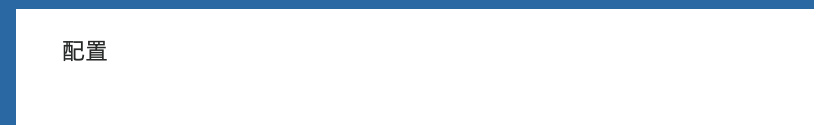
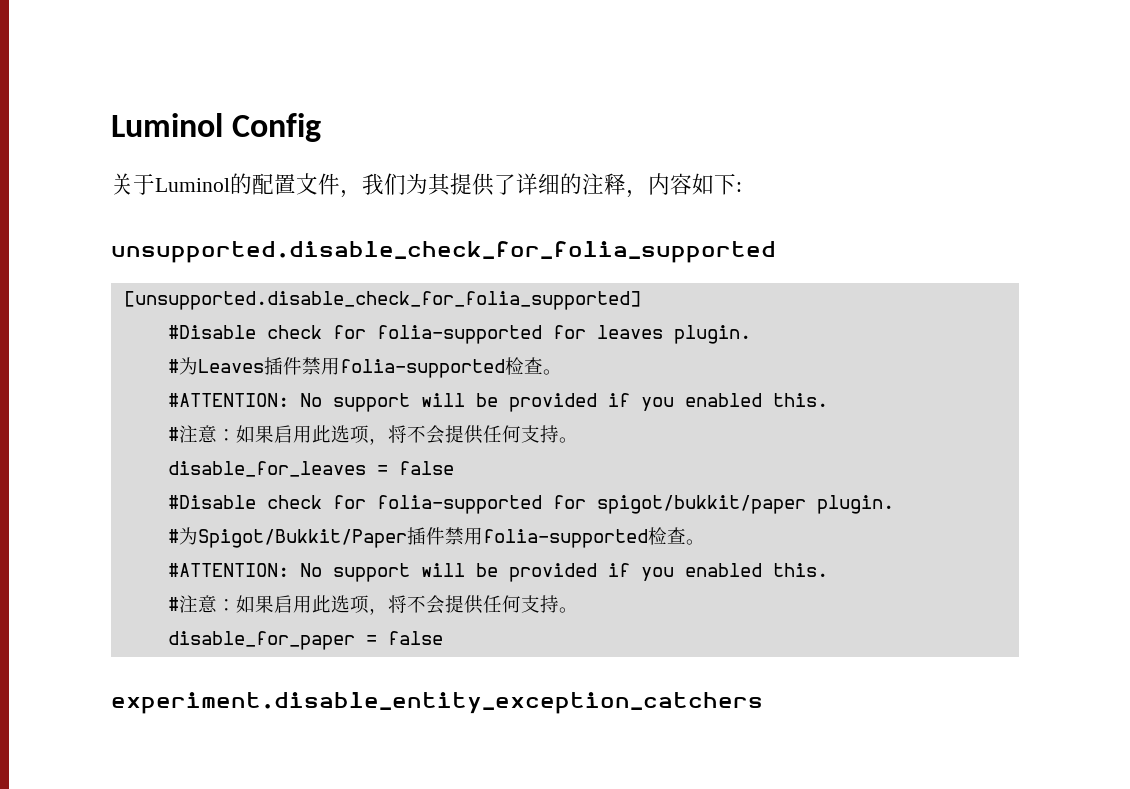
- 配置
+ Luminol Config
+ 关于Luminol的配置文件，我们为其提供了详细的注释，内容如下:
+ unsupported.disable_check_for_folia_supported
+ [unsupported.disable_check_for_folia_supported]
+ #Disable check for folia-supported for leaves plugin.
+ #为Leaves插件禁用folia-supported检查。
+ #ATTENTION: No support will be provided if you enabled this.
+ #注意：如果启用此选项，将不会提供任何支持。
+ disable_for_leaves = false
+ #Disable check for folia-supported for spigot/bukkit/paper plugin.
+ #为Spigot/Bukkit/Paper插件禁用folia-supported检查。
+ #ATTENTION: No support will be provided if you enabled this.
+ #注意：如果启用此选项，将不会提供任何支持。
+ disable_for_paper = false
+ experiment.disable_entity_exception_catchers

